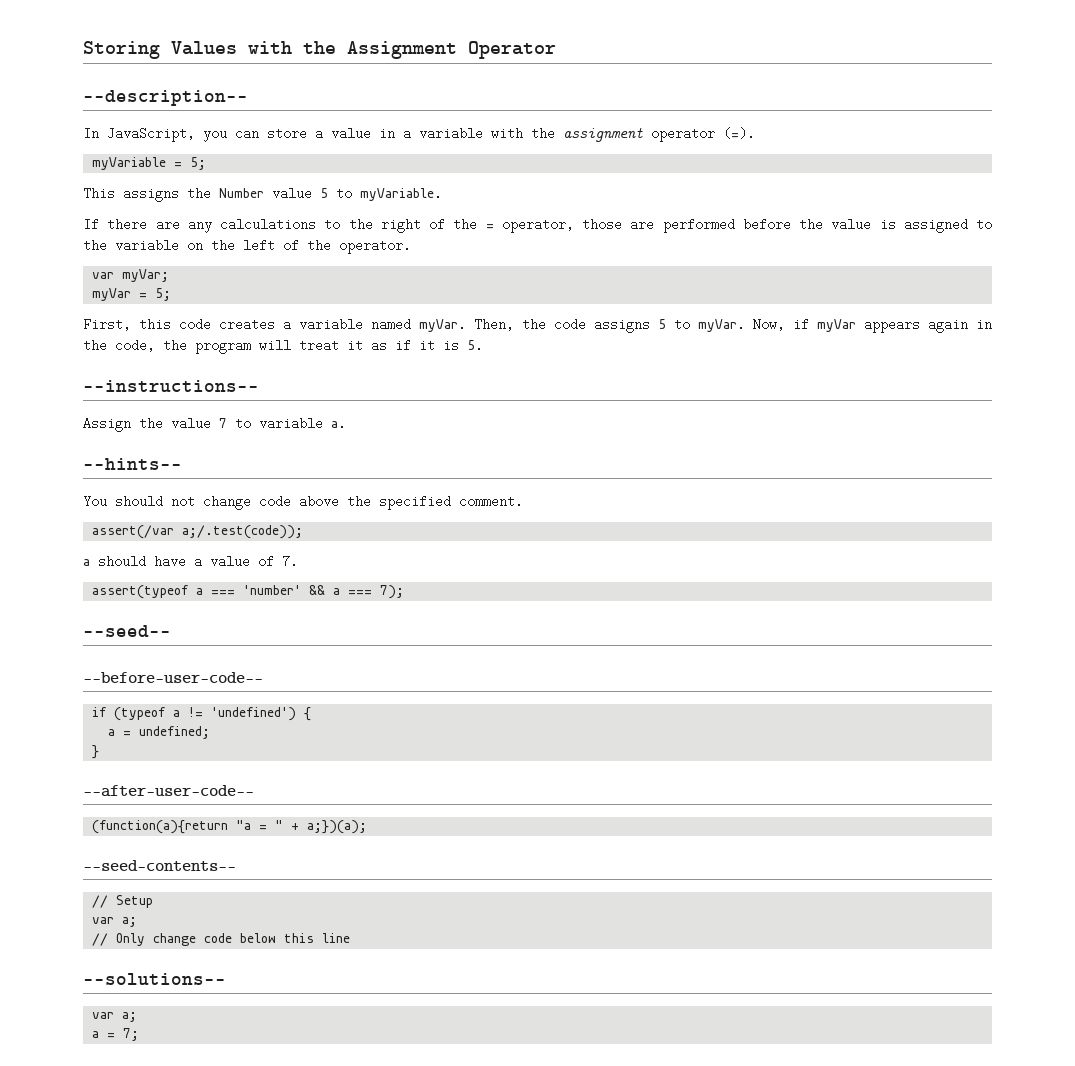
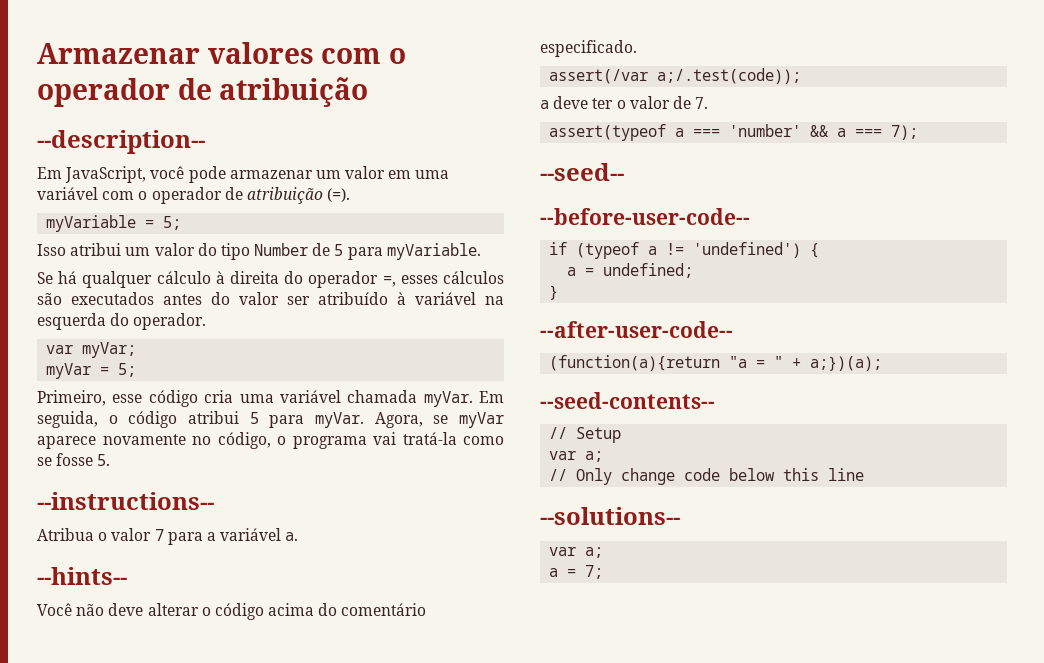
- Storing Values with the Assignment Operator
+ Armazenar valores com o operador de atribuição
  --description--
- In JavaScript, you can store a value in a variable with the assignment operator (=).
+ Em JavaScript, você pode armazenar um valor em uma variável com o operador de atribuição (=).
  myVariable = 5;
- This assigns the Number value 5 to myVariable.
- If there are any calculations to the right of the = operator, those are performed before the value is assigned to the variable on the left of the operator.
+ Isso atribui um valor do tipo Number de 5 para myVariable.
+ Se há qualquer cálculo à direita do operador =, esses cálculos são executados antes do valor ser atribuído à variável na esquerda do operador.
- First, this code creates a variable named myVar. Then, the code assigns 5 to myVar. Now, if myVar appears again in the code, the program will treat it as if it is 5.
+ Primeiro, esse código cria uma variável chamada myVar. Em seguida, o código atribui 5 para myVar. Agora, se myVar aparece novamente no código, o programa vai tratá-la como se fosse 5.
  --instructions--
- Assign the value 7 to variable a.
+ Atribua o valor 7 para a variável a.
  --hints--
- You should not change code above the specified comment.
+ Você não deve alterar o código acima do comentário especificado.
  assert(/var a;/.test(code));
- a should have a value of 7.
+ a deve ter o valor de 7.

